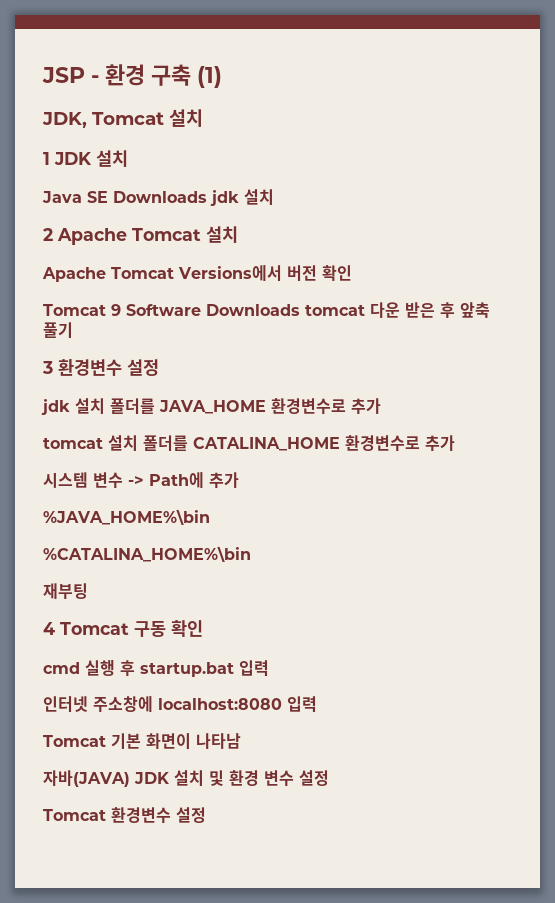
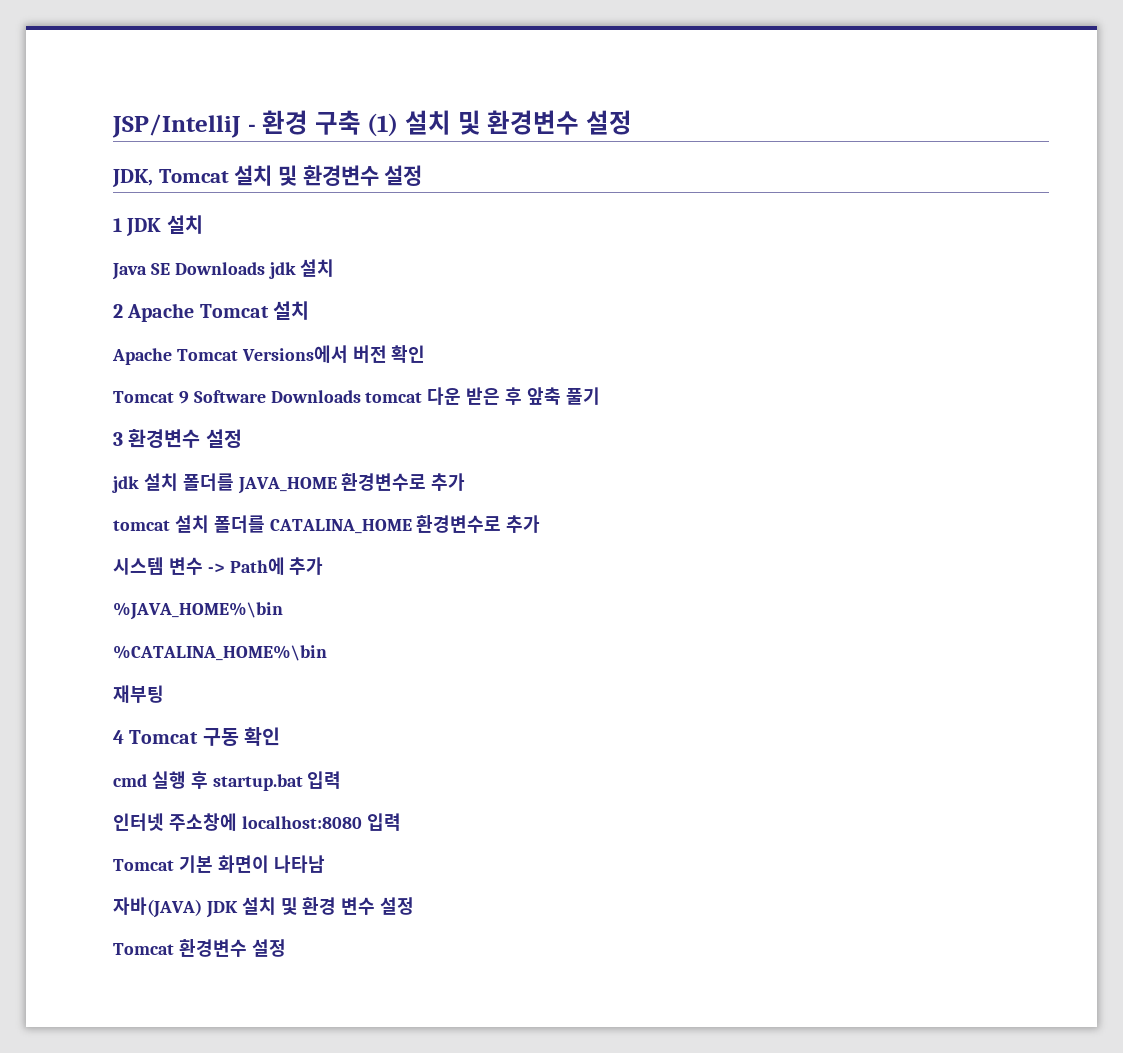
- JSP - 환경 구축 (1)
+ JSP/IntelliJ - 환경 구축 (1) 설치 및 환경변수 설정
- JDK, Tomcat 설치
+ JDK, Tomcat 설치 및 환경변수 설정

